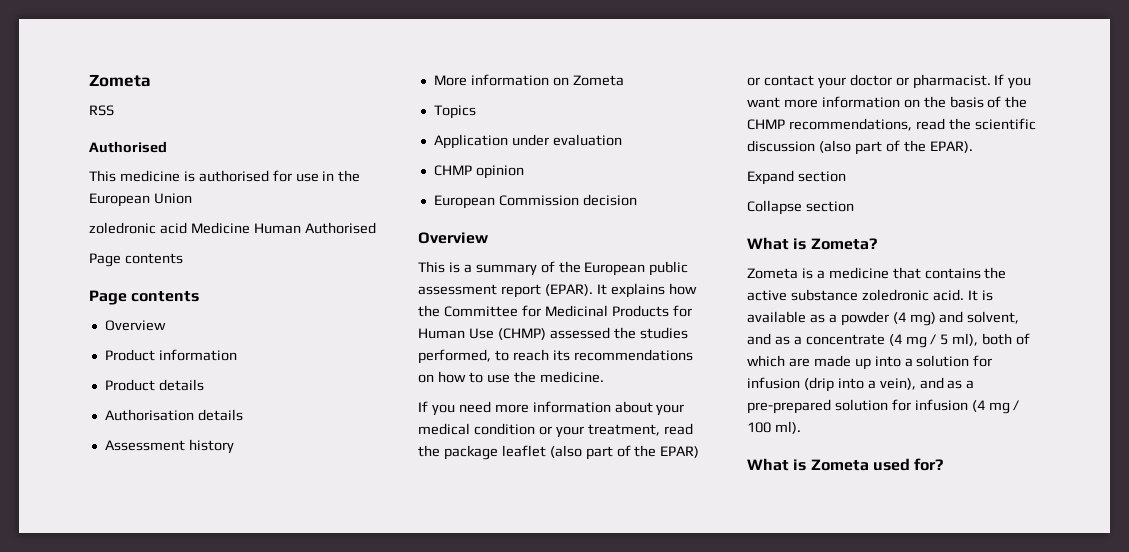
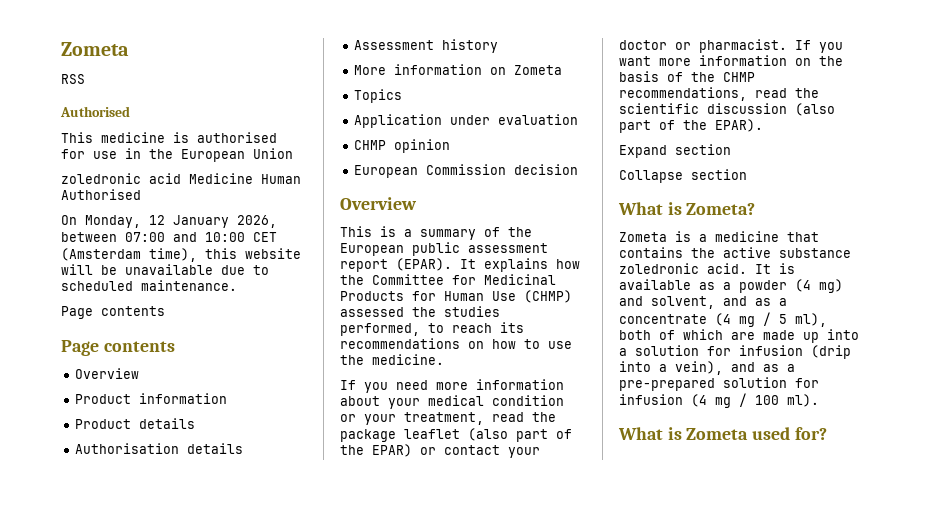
+ On Monday, 12 January 2026, between 07:00 and 10:00 CET (Amsterdam time), this website will be unavailable due to scheduled maintenance.

